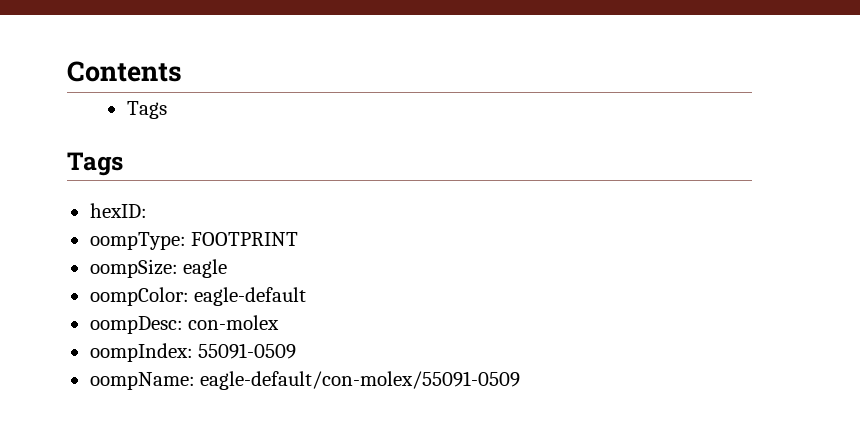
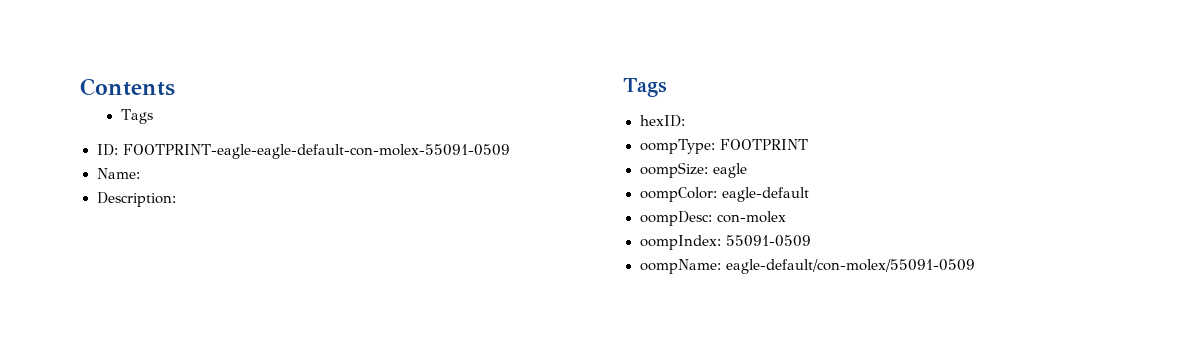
+ ID: FOOTPRINT-eagle-eagle-default-con-molex-55091-0509
+ Name:
+ Description:

